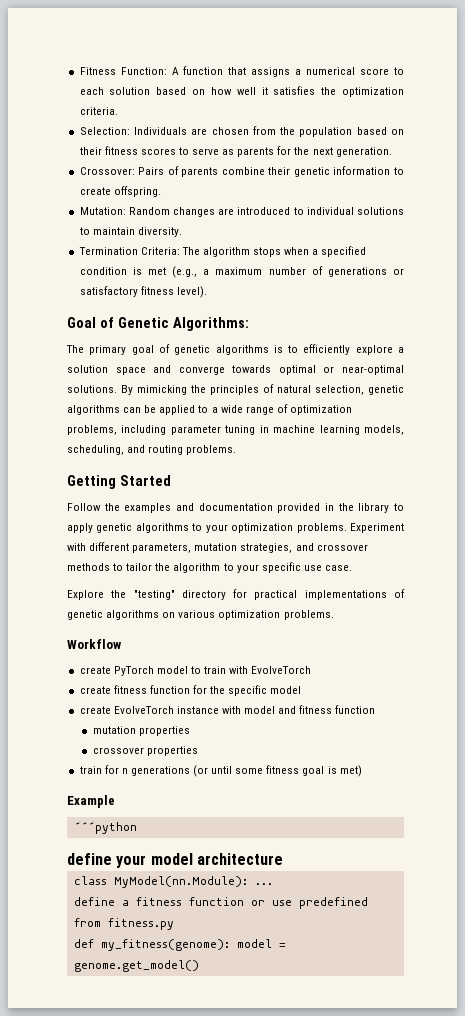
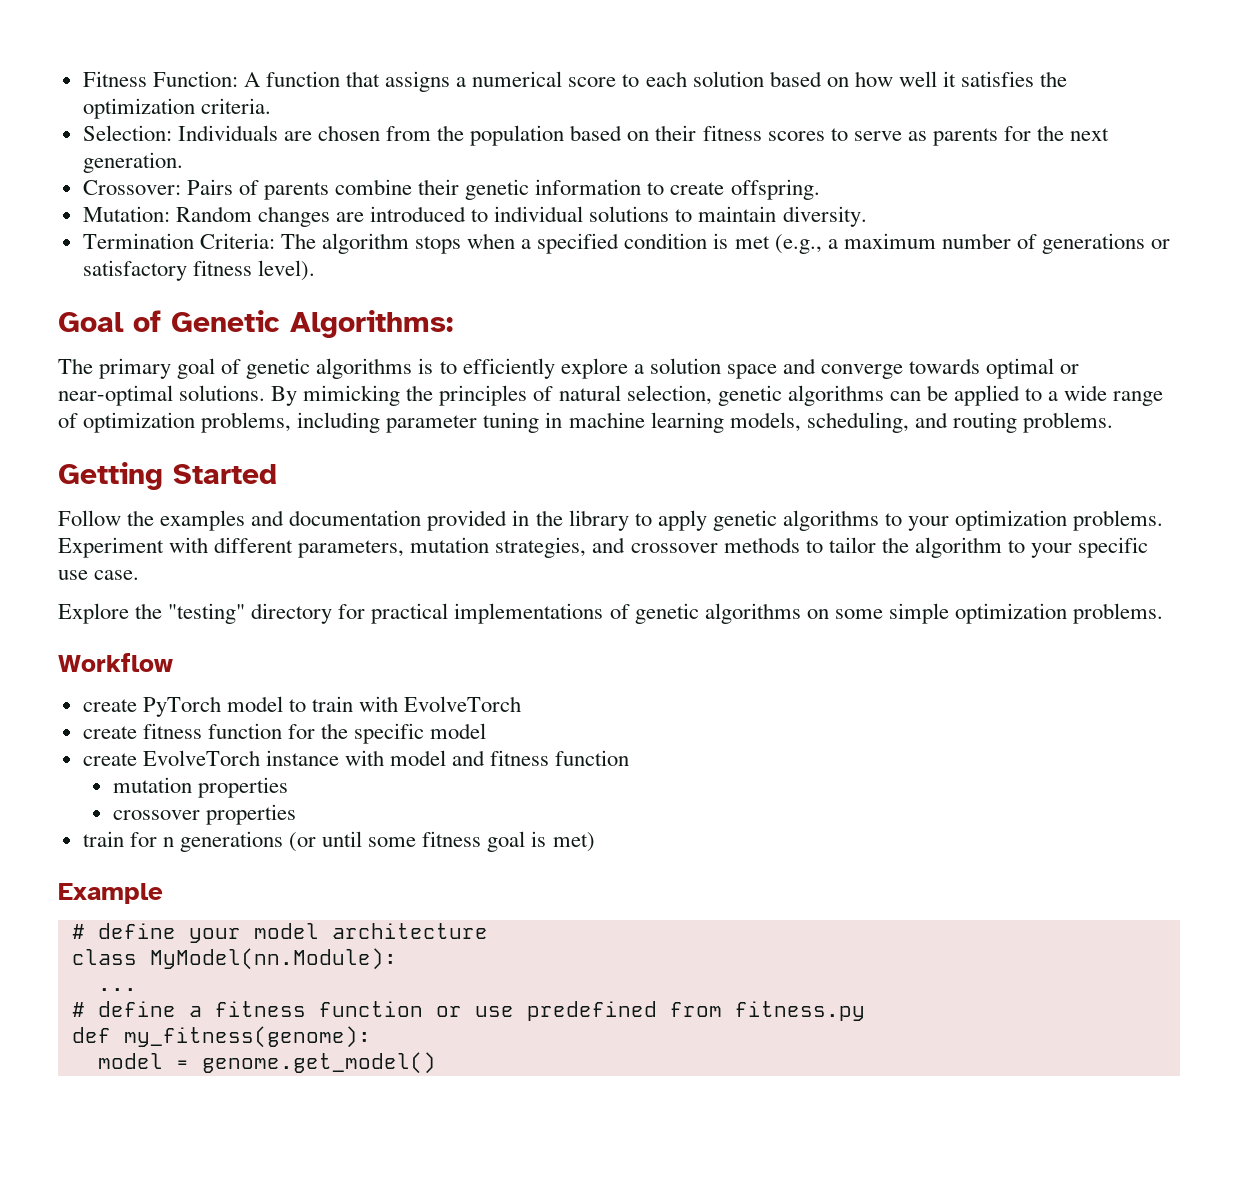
- Explore the "testing" directory for practical implementations of genetic algorithms on various optimization problems.
+ Explore the "testing" directory for practical implementations of genetic algorithms on some simple optimization problems.
- ´´´python
- define your model architecture
+ # define your model architecture
- class MyModel(nn.Module): ...
+ class MyModel(nn.Module):
+ ...
- define a fitness function or use predefined from fitness.py
+ # define a fitness function or use predefined from fitness.py
- def my_fitness(genome): model = genome.get_model()
+ def my_fitness(genome):
+ model = genome.get_model()

